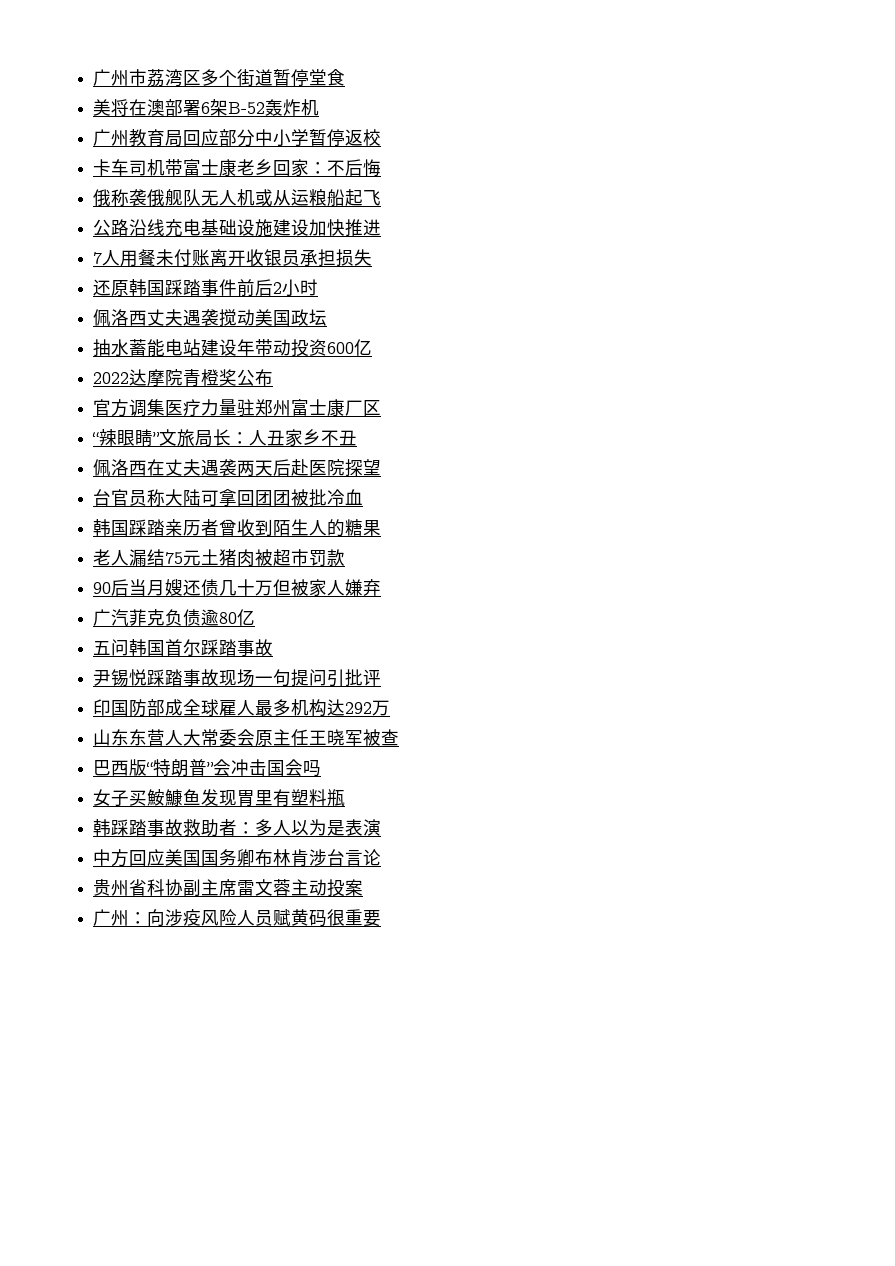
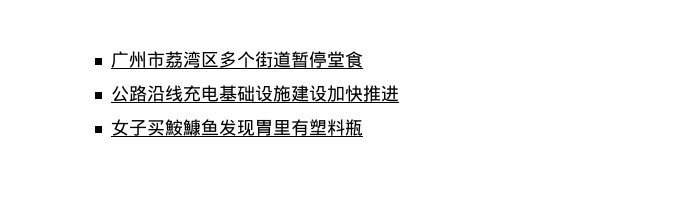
- 美将在澳部署6架B-52轰炸机
- 广州教育局回应部分中小学暂停返校
- 卡车司机带富士康老乡回家：不后悔
- 俄称袭俄舰队无人机或从运粮船起飞
- 7人用餐未付账离开收银员承担损失
- 还原韩国踩踏事件前后2小时
- 佩洛西丈夫遇袭搅动美国政坛
- 抽水蓄能电站建设年带动投资600亿
- 2022达摩院青橙奖公布
- 官方调集医疗力量驻郑州富士康厂区
- “辣眼睛”文旅局长：人丑家乡不丑
- 佩洛西在丈夫遇袭两天后赴医院探望
- 台官员称大陆可拿回团团被批冷血
- 韩国踩踏亲历者曾收到陌生人的糖果
- 老人漏结75元土猪肉被超市罚款
- 90后当月嫂还债几十万但被家人嫌弃
- 广汽菲克负债逾80亿
- 五问韩国首尔踩踏事故
- 尹锡悦踩踏事故现场一句提问引批评
- 印国防部成全球雇人最多机构达292万
- 山东东营人大常委会原主任王晓军被查
- 巴西版“特朗普”会冲击国会吗
- 韩踩踏事故救助者：多人以为是表演
- 中方回应美国国务卿布林肯涉台言论
- 贵州省科协副主席雷文蓉主动投案
- 广州：向涉疫风险人员赋黄码很重要

